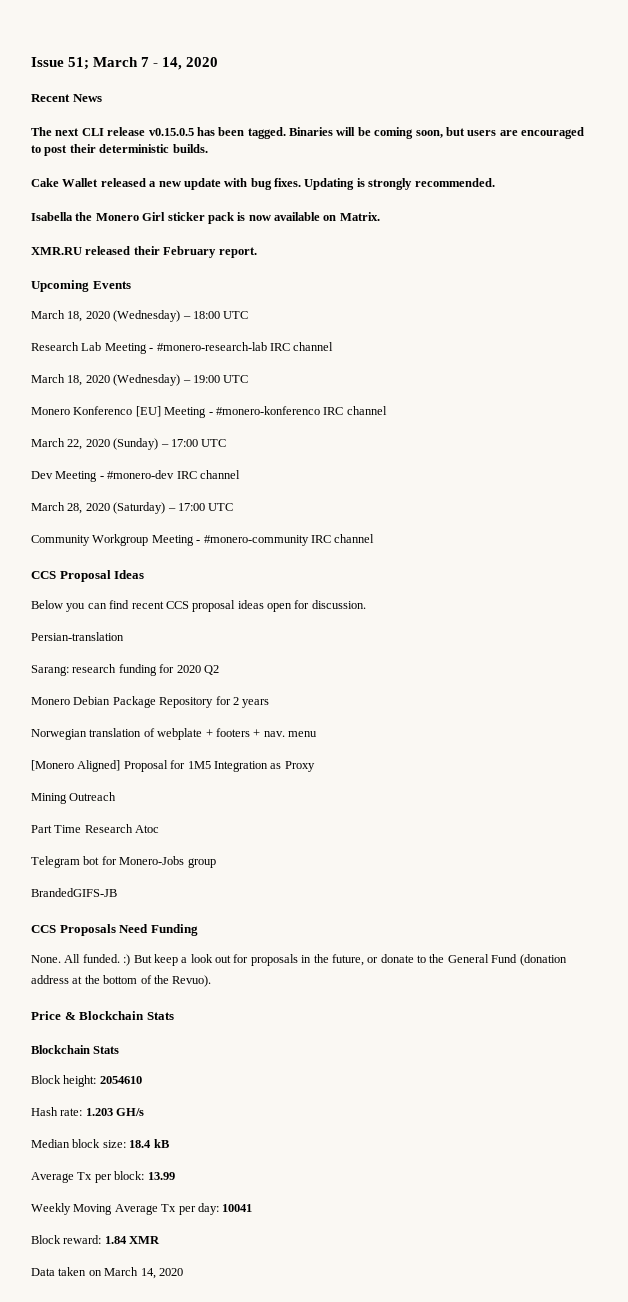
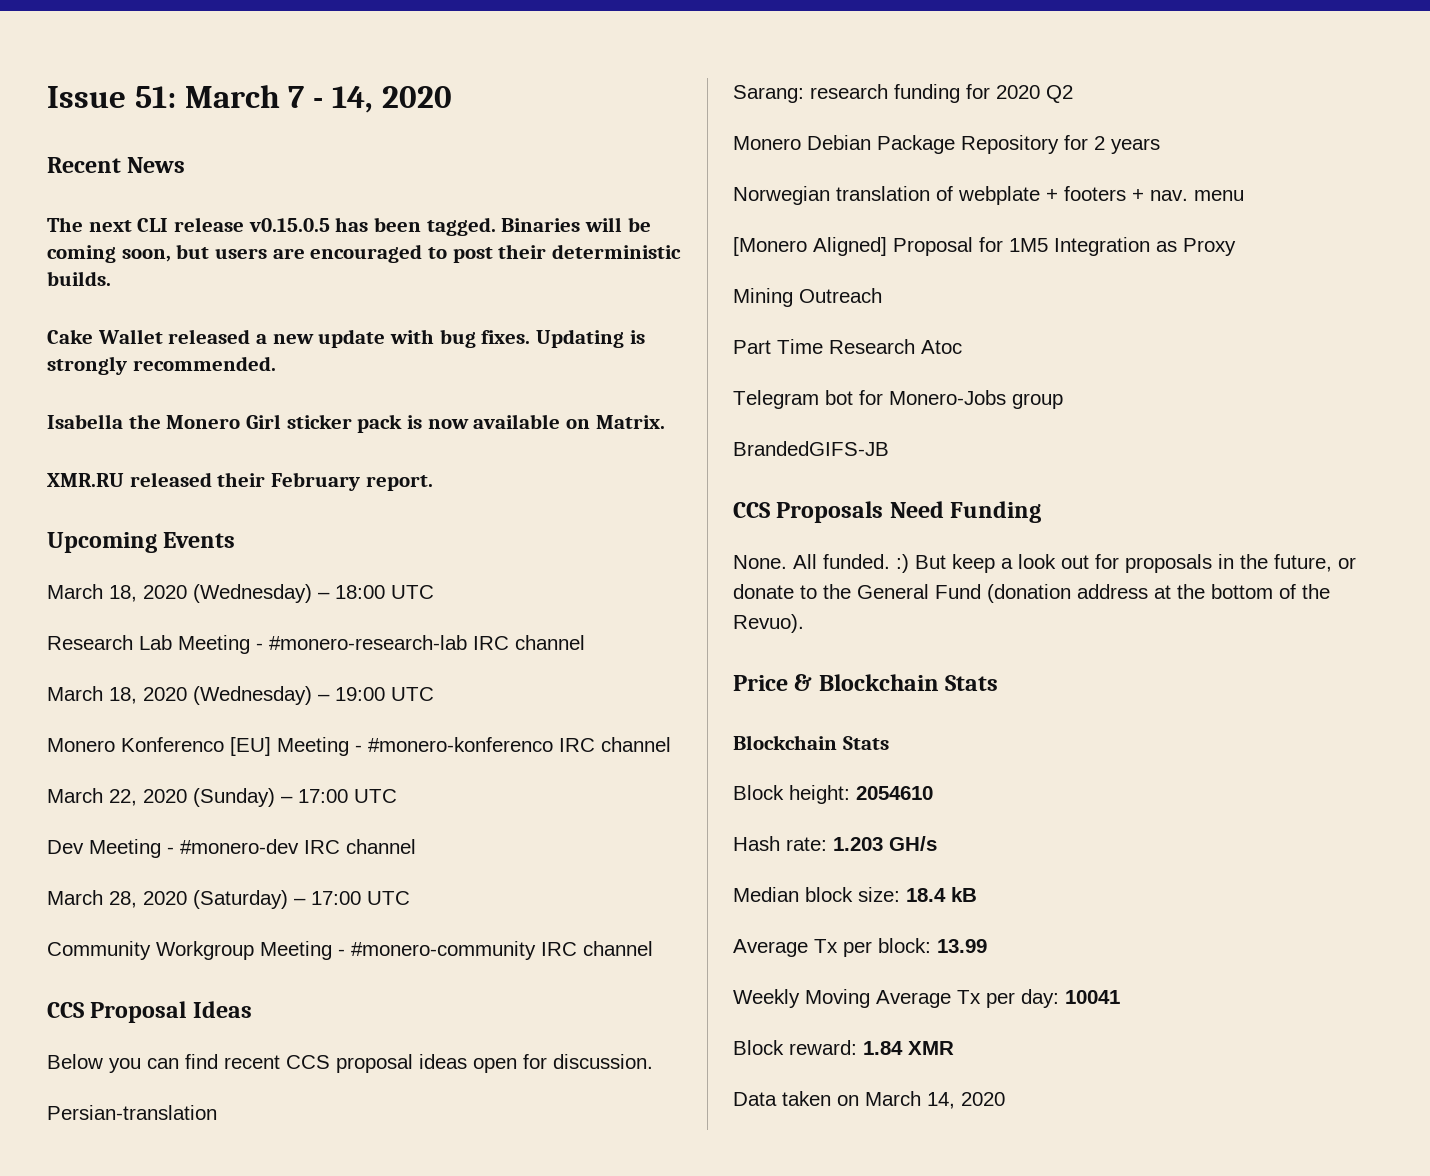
- Issue 51; March 7 - 14, 2020
+ Issue 51: March 7 - 14, 2020

